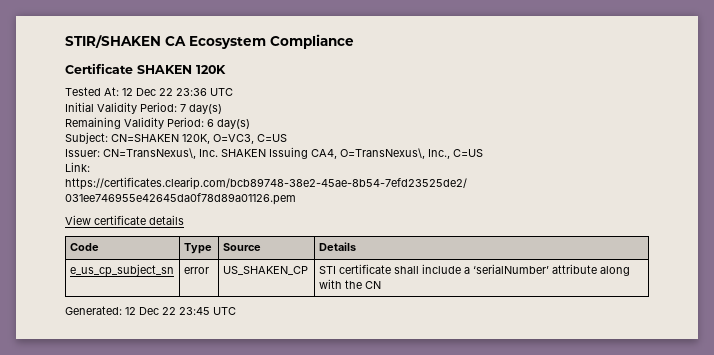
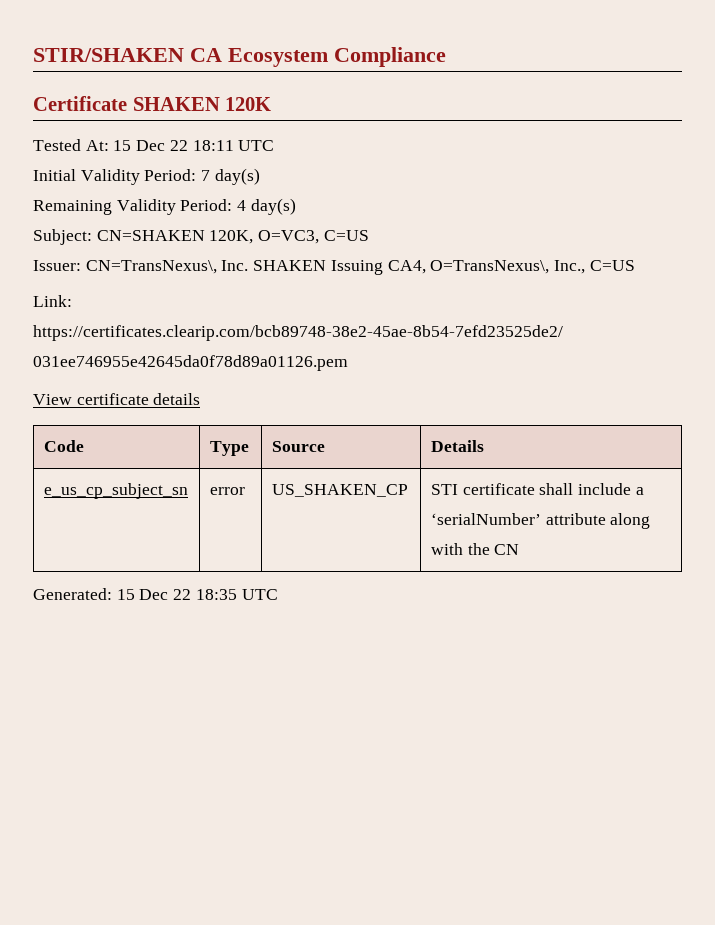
- Tested At: 12 Dec 22 23:36 UTC
+ Tested At: 15 Dec 22 18:11 UTC
- Remaining Validity Period: 6 day(s)
+ Remaining Validity Period: 4 day(s)
- Generated: 12 Dec 22 23:45 UTC
+ Generated: 15 Dec 22 18:35 UTC

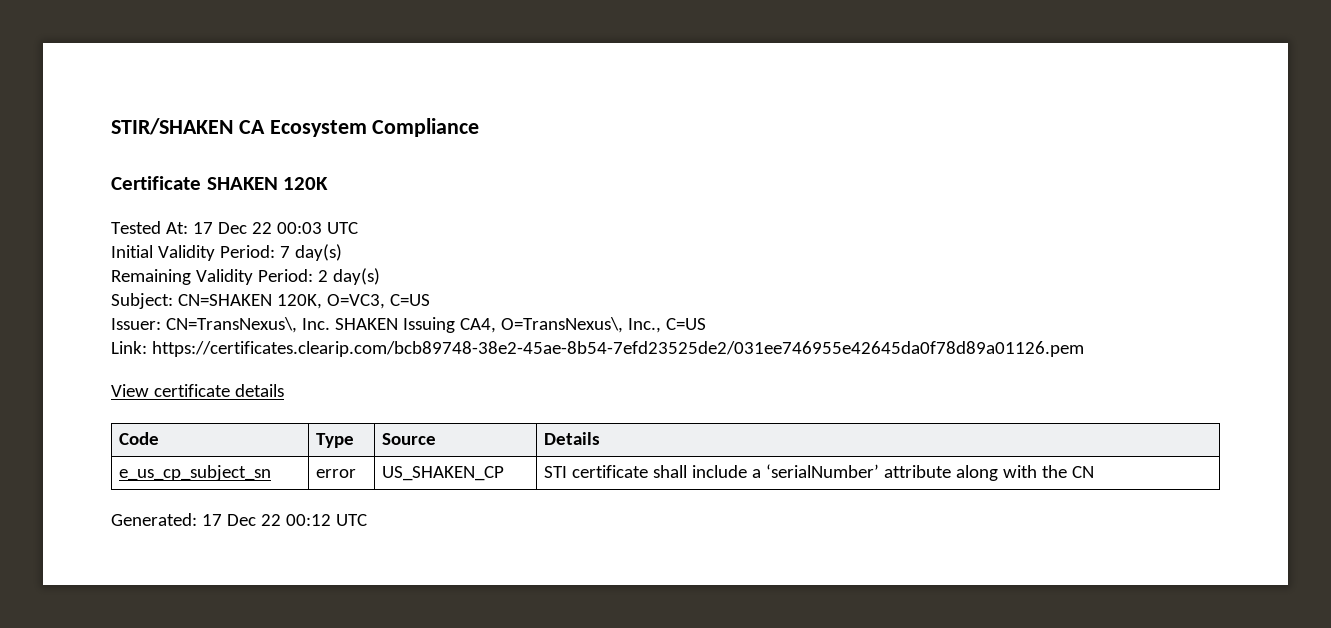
- Tested At: 15 Dec 22 18:11 UTC
+ Tested At: 17 Dec 22 00:03 UTC
- Remaining Validity Period: 4 day(s)
+ Remaining Validity Period: 2 day(s)
- Generated: 15 Dec 22 18:35 UTC
+ Generated: 17 Dec 22 00:12 UTC

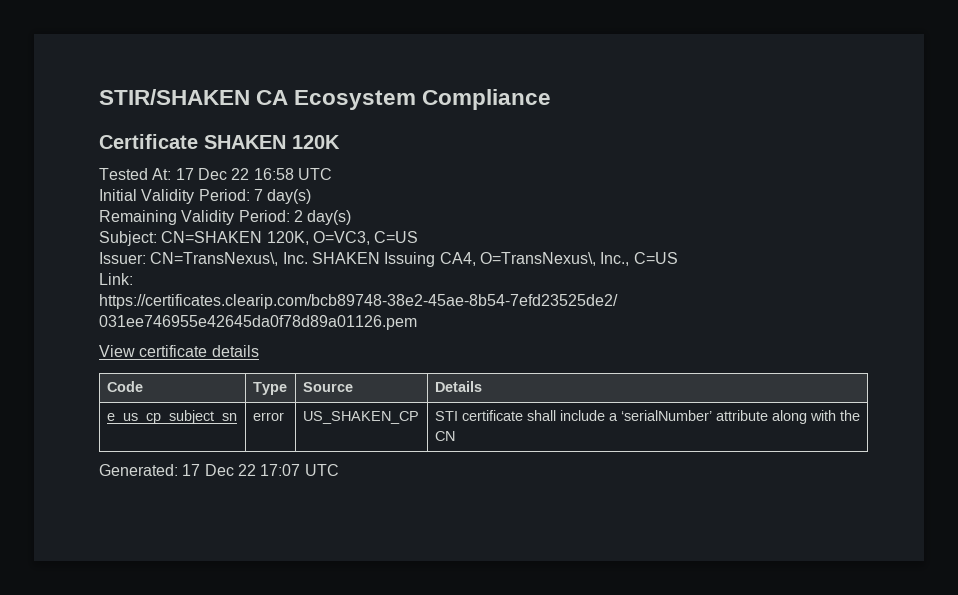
- Tested At: 17 Dec 22 00:03 UTC
+ Tested At: 17 Dec 22 16:58 UTC
- Generated: 17 Dec 22 00:12 UTC
+ Generated: 17 Dec 22 17:07 UTC

